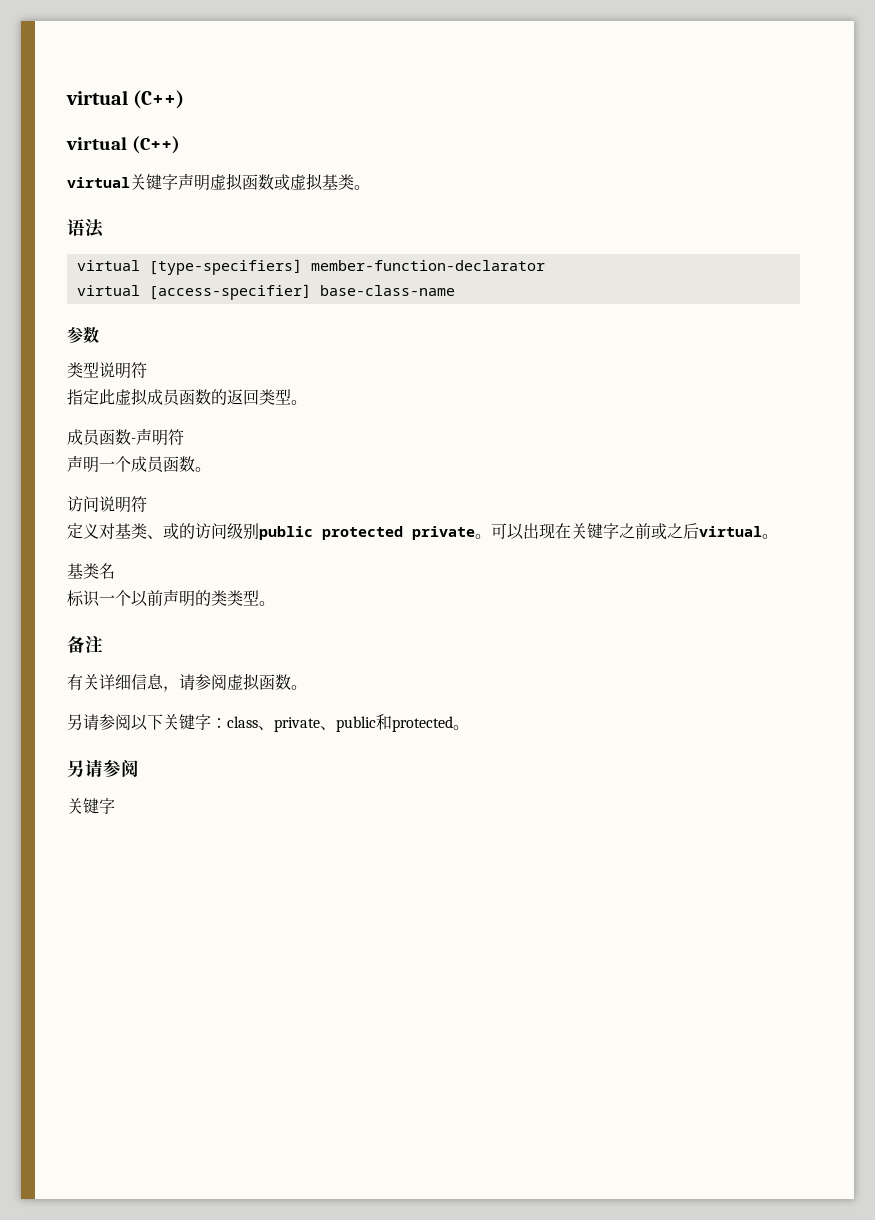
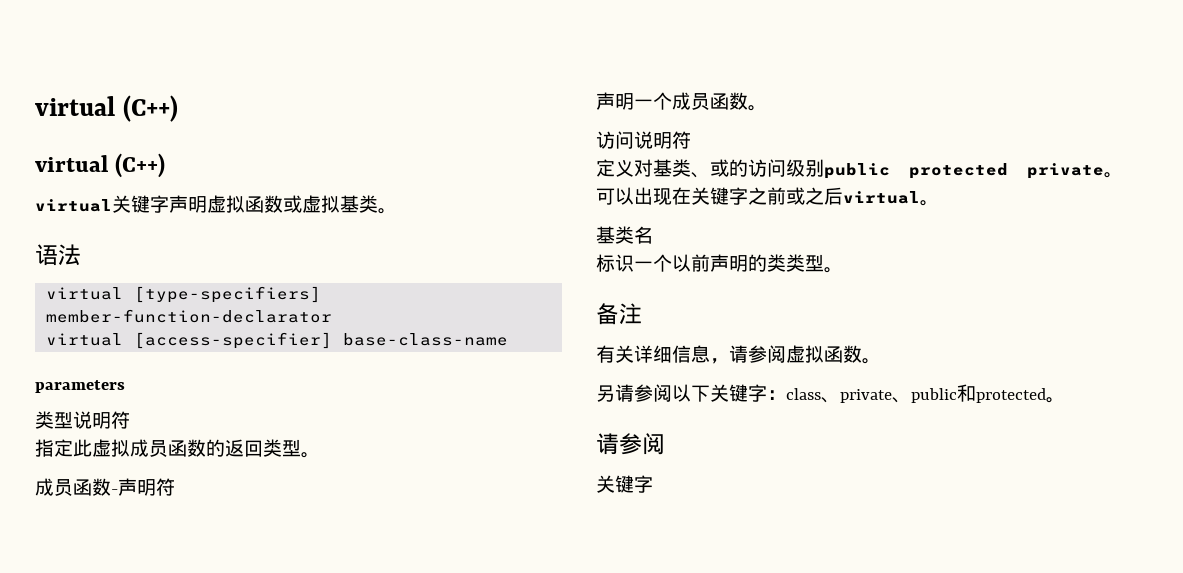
- 参数
+ parameters
  另请参阅以下关键字：class、private、public和protected。
- 另请参阅
+ 请参阅

